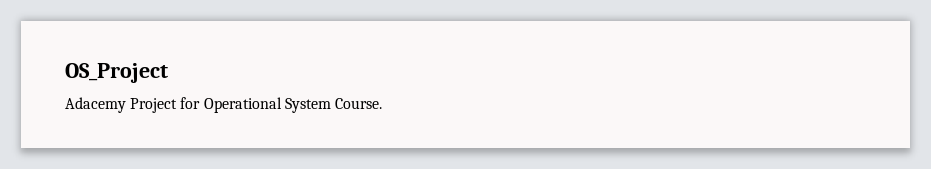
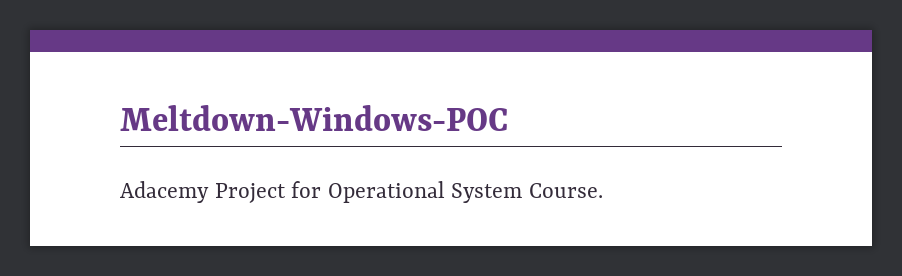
- OS_Project
+ Meltdown-Windows-POC

